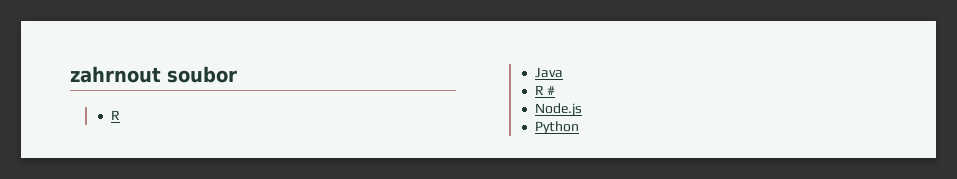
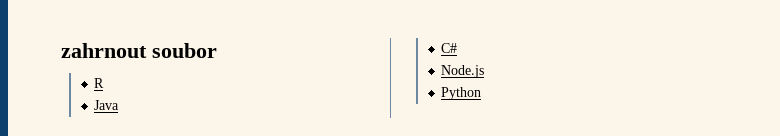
- R #
+ C#

